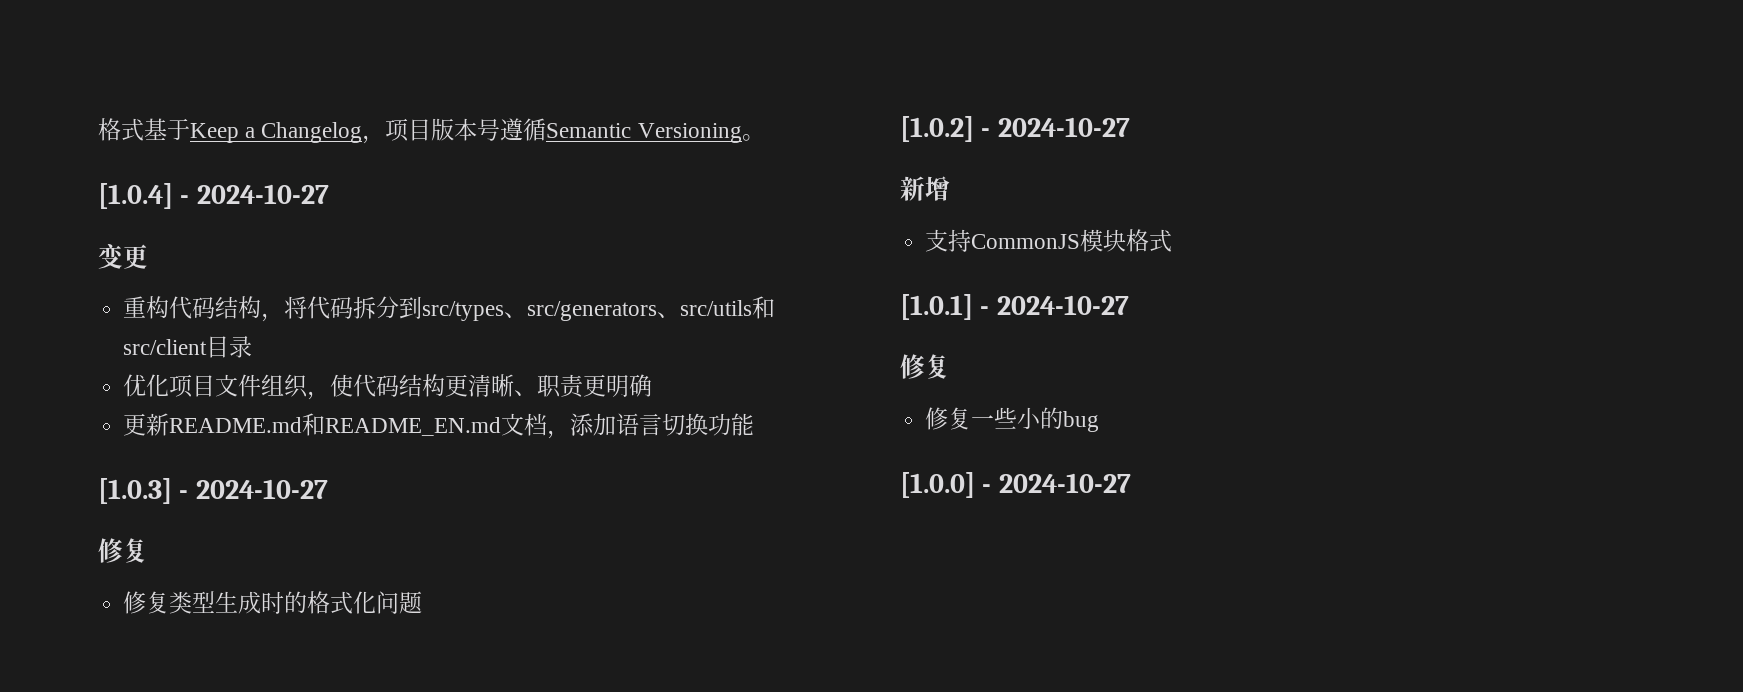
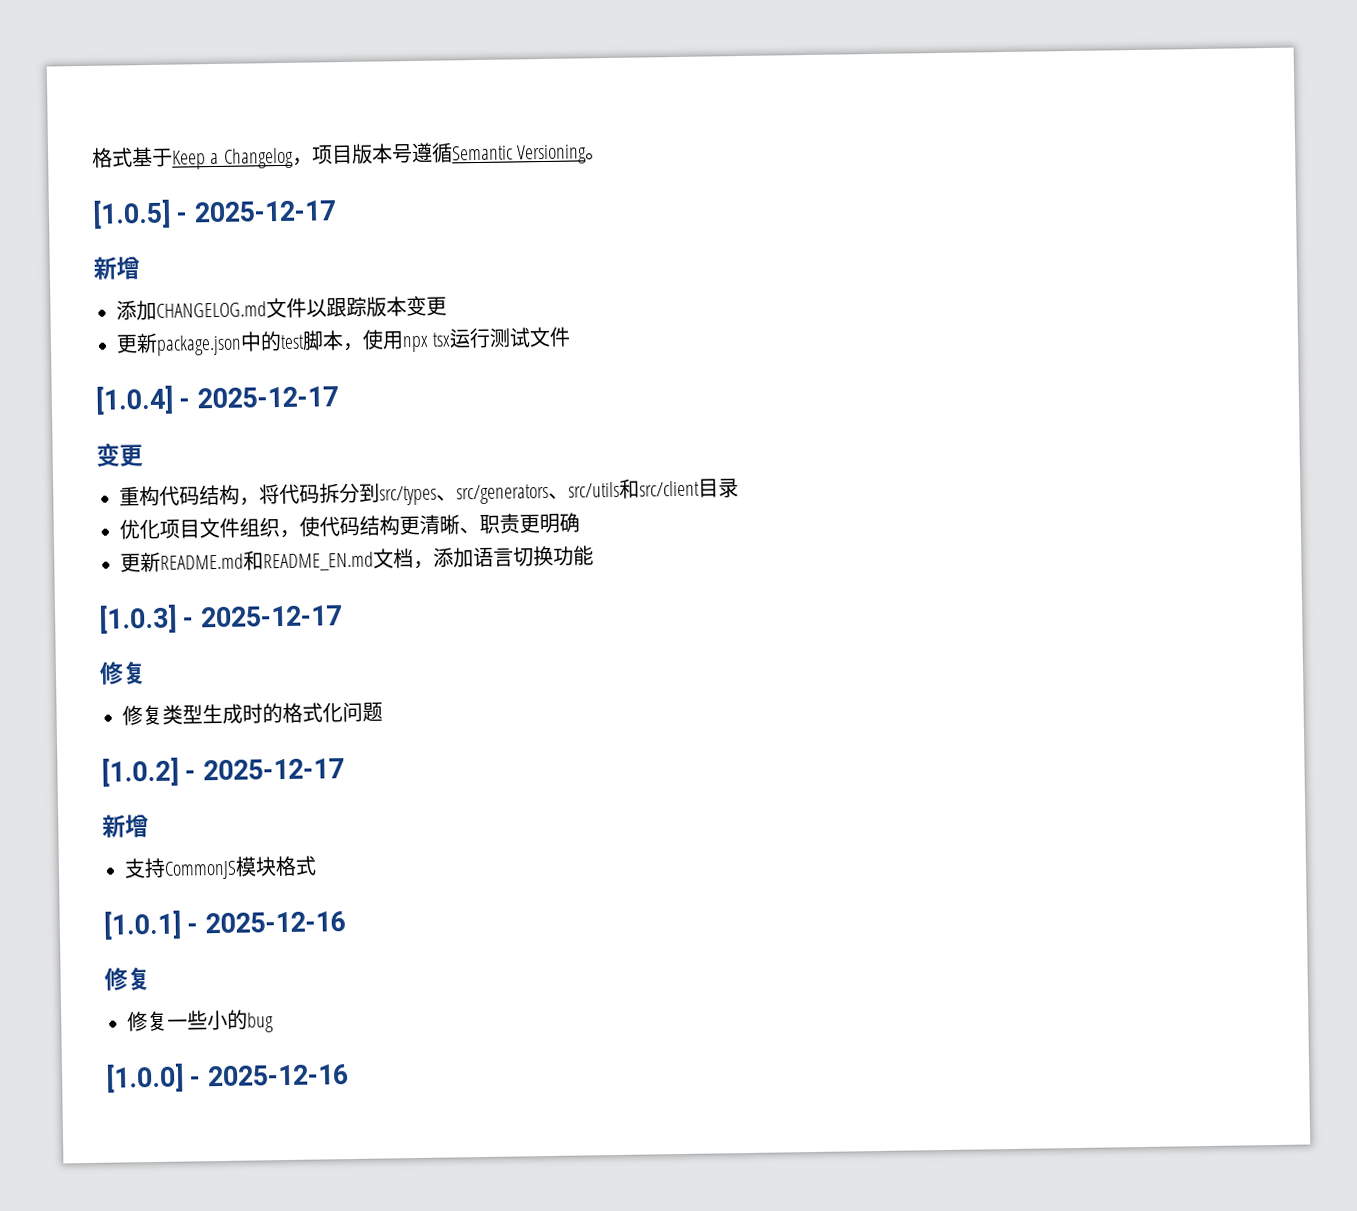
+ [1.0.5] - 2025-12-17
+ 新增
+ 添加CHANGELOG.md文件以跟踪版本变更
+ 更新package.json中的test脚本，使用npx tsx运行测试文件
- [1.0.4] - 2024-10-27
+ [1.0.4] - 2025-12-17
- [1.0.3] - 2024-10-27
+ [1.0.3] - 2025-12-17
- [1.0.2] - 2024-10-27
+ [1.0.2] - 2025-12-17
- [1.0.1] - 2024-10-27
+ [1.0.1] - 2025-12-16
- [1.0.0] - 2024-10-27
+ [1.0.0] - 2025-12-16

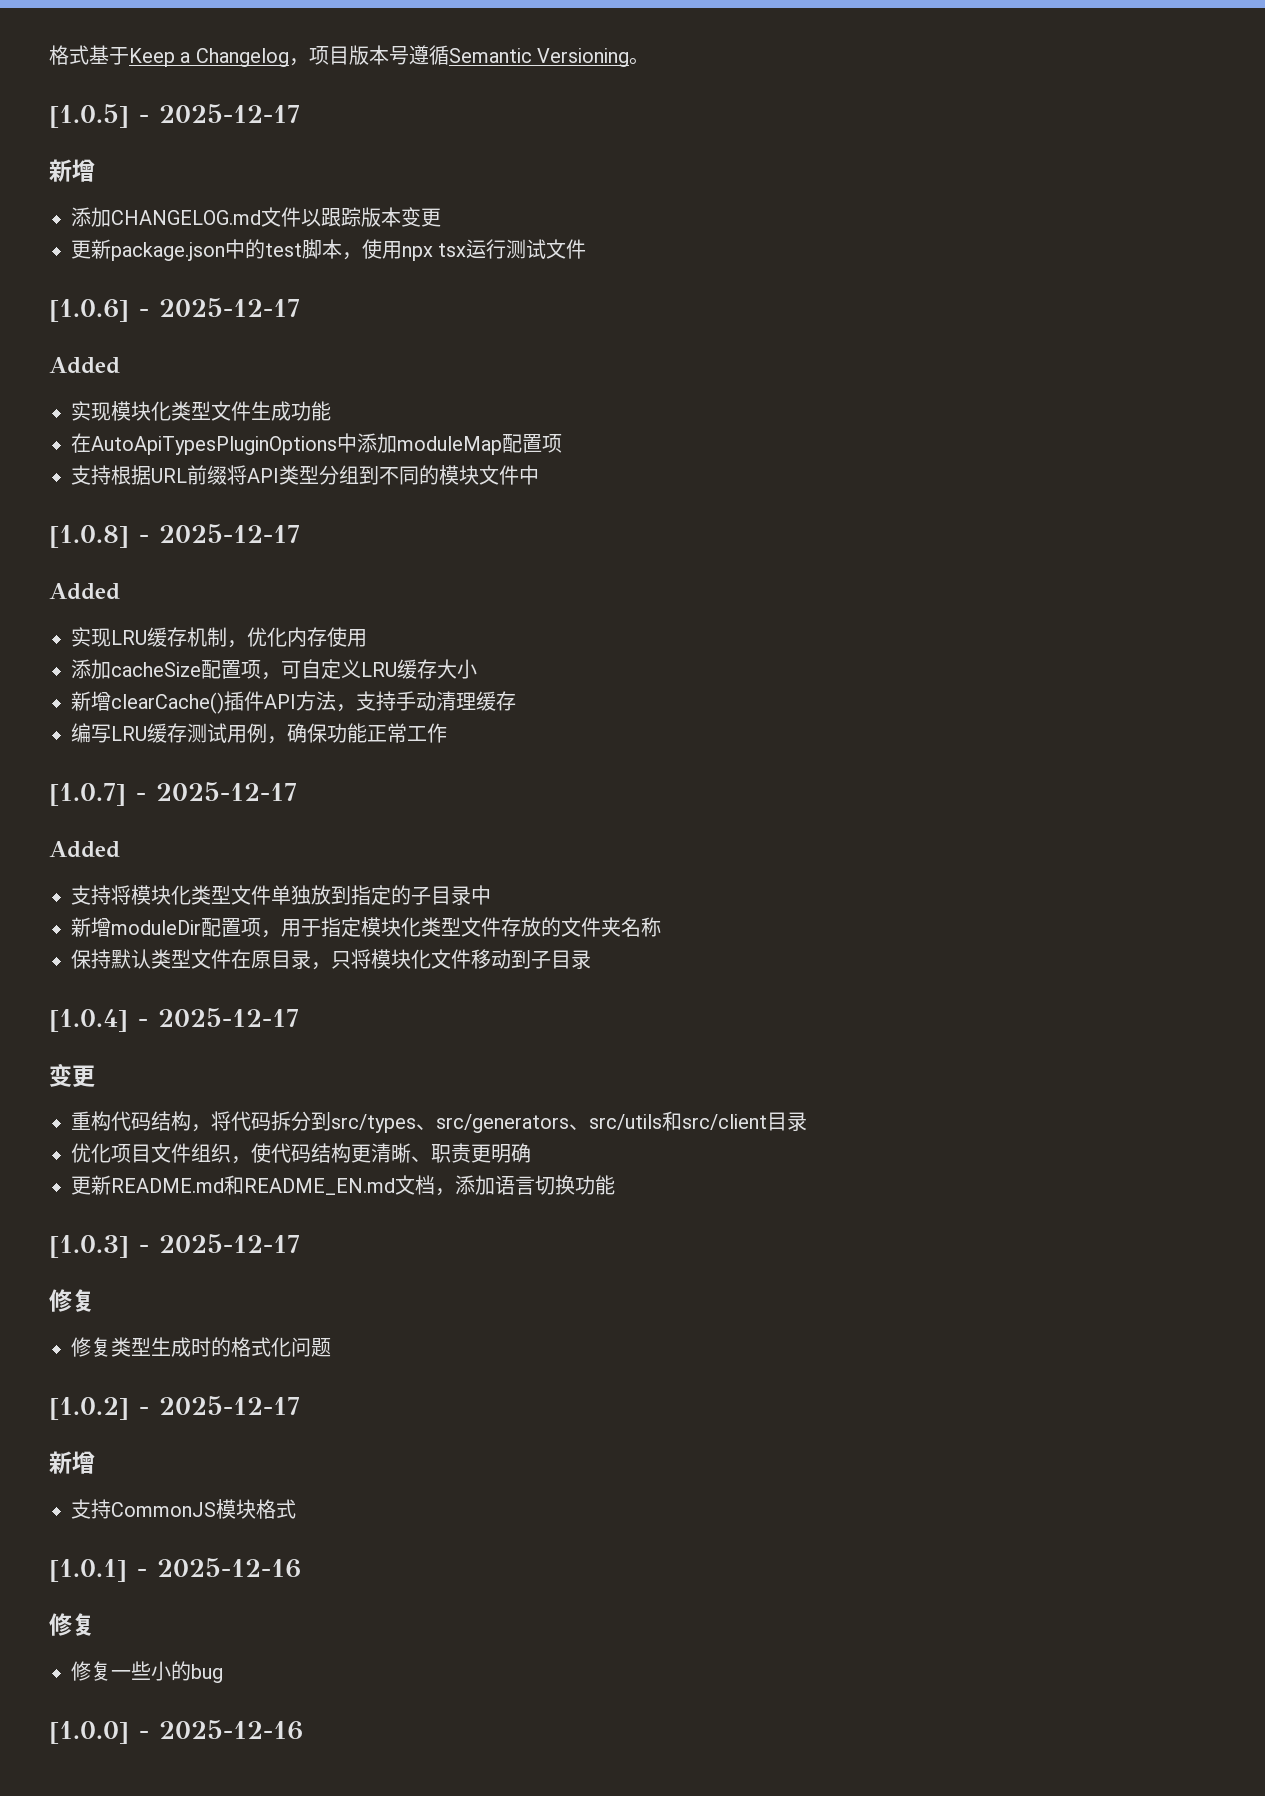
+ [1.0.6] - 2025-12-17
+ Added
+ 实现模块化类型文件生成功能
+ 在AutoApiTypesPluginOptions中添加moduleMap配置项
+ 支持根据URL前缀将API类型分组到不同的模块文件中
+ [1.0.8] - 2025-12-17
+ Added
+ 实现LRU缓存机制，优化内存使用
+ 添加cacheSize配置项，可自定义LRU缓存大小
+ 新增clearCache()插件API方法，支持手动清理缓存
+ 编写LRU缓存测试用例，确保功能正常工作
+ [1.0.7] - 2025-12-17
+ Added
+ 支持将模块化类型文件单独放到指定的子目录中
+ 新增moduleDir配置项，用于指定模块化类型文件存放的文件夹名称
+ 保持默认类型文件在原目录，只将模块化文件移动到子目录

